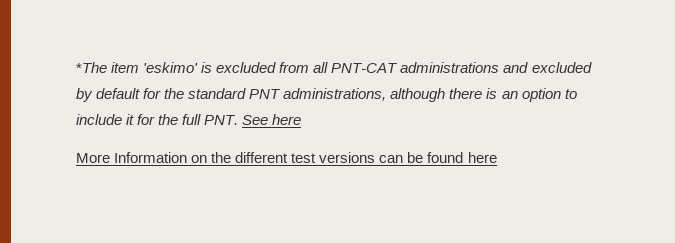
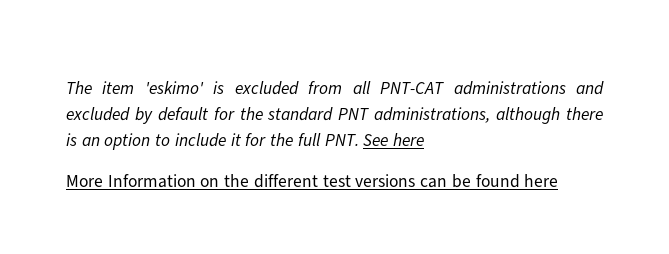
- *The item 'eskimo' is excluded from all PNT-CAT administrations and excluded by default for the standard PNT administrations, although there is an option to include it for the full PNT. See here
+ The item 'eskimo' is excluded from all PNT-CAT administrations and excluded by default for the standard PNT administrations, although there is an option to include it for the full PNT. See here

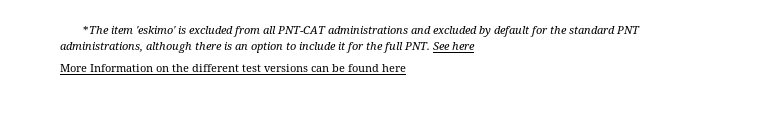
- The item 'eskimo' is excluded from all PNT-CAT administrations and excluded by default for the standard PNT administrations, although there is an option to include it for the full PNT. See here
+ *The item 'eskimo' is excluded from all PNT-CAT administrations and excluded by default for the standard PNT administrations, although there is an option to include it for the full PNT. See here

